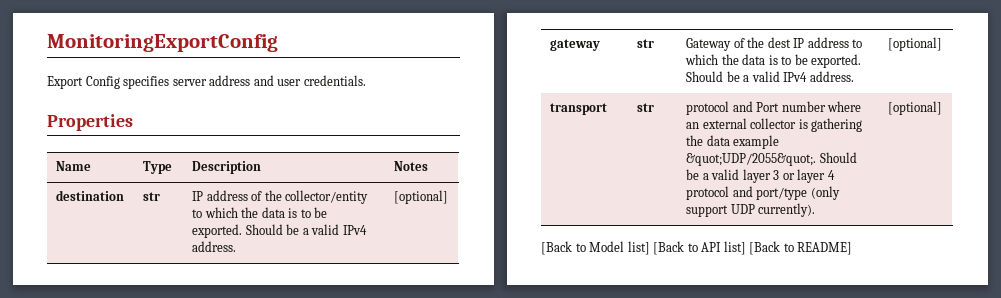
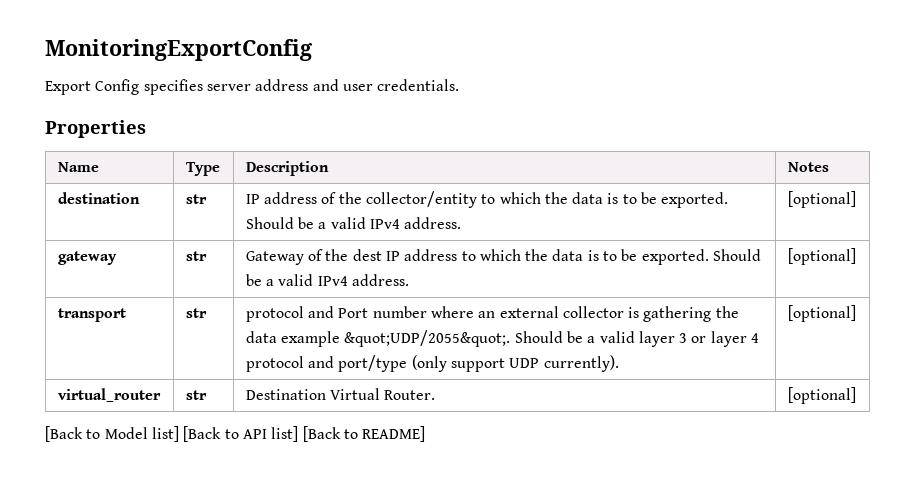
+ virtual_router | str | Destination Virtual Router. | [optional]

